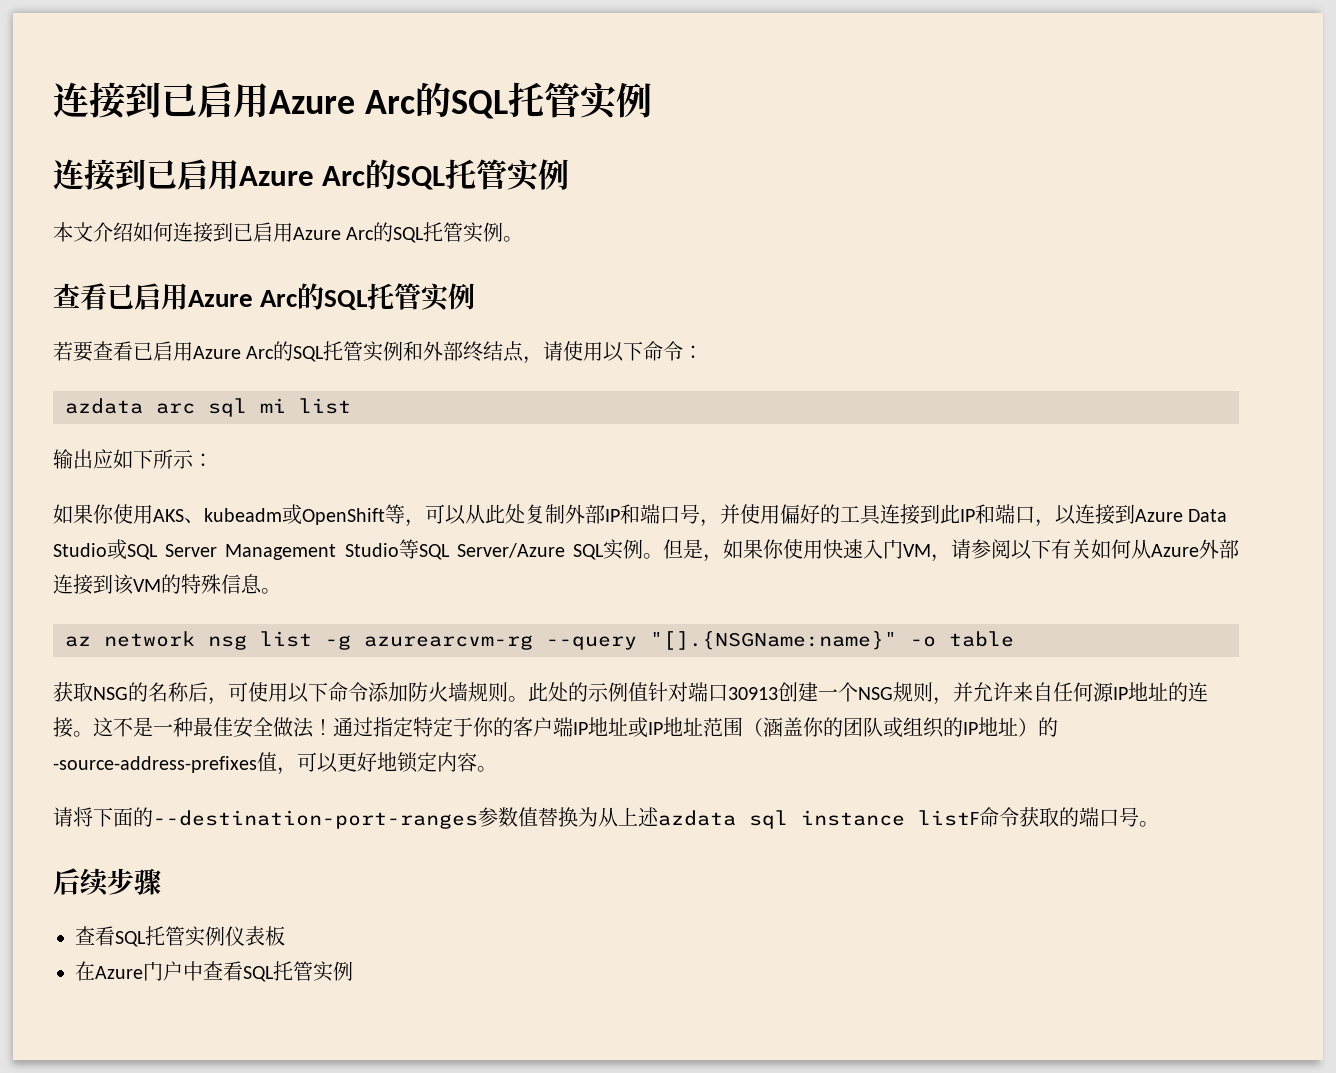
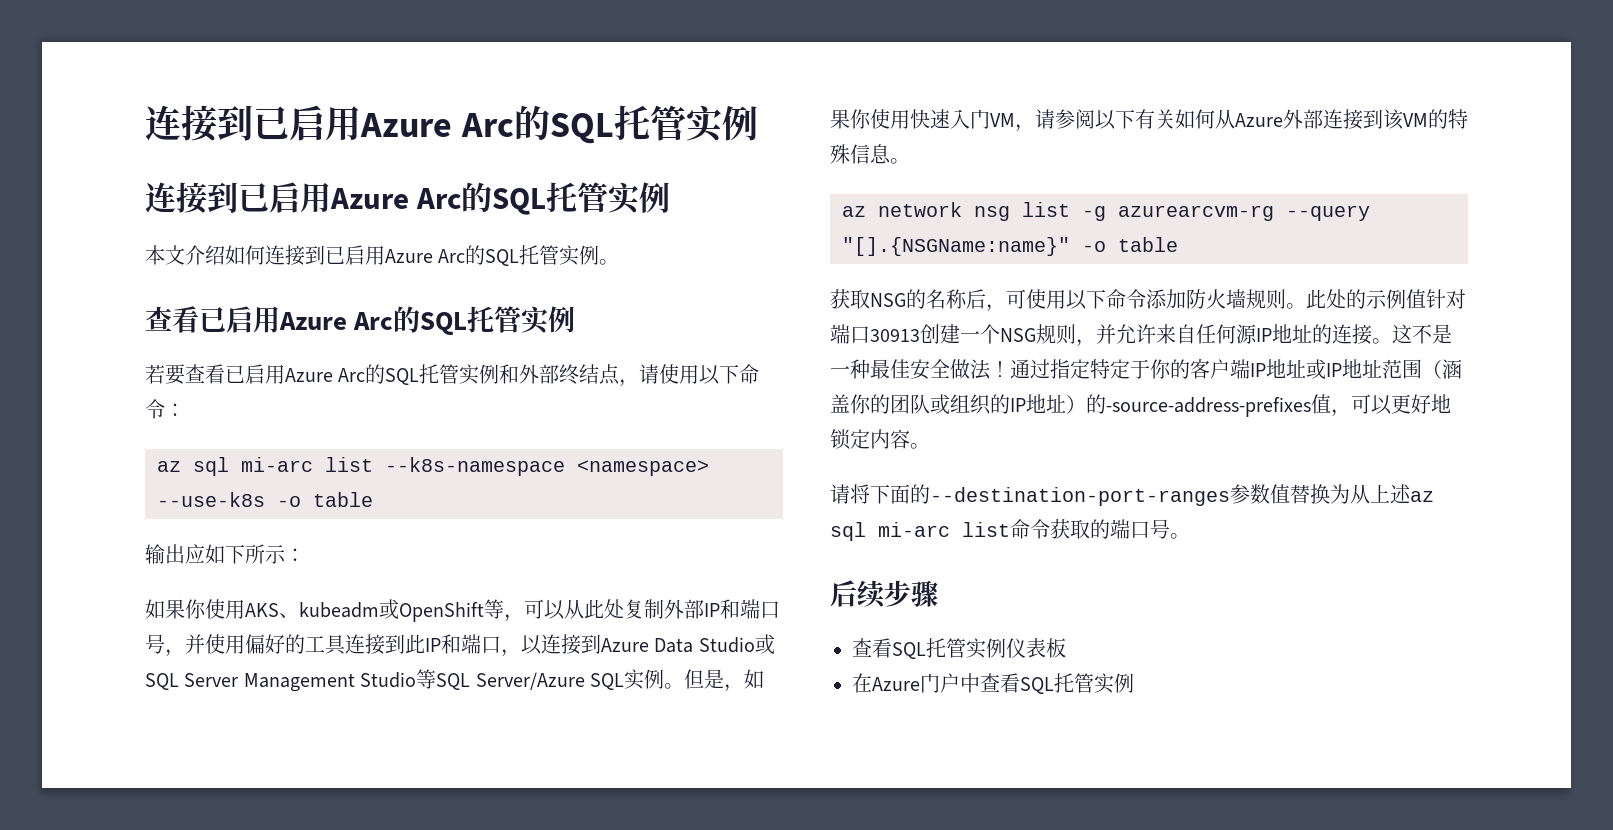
- azdata arc sql mi list
+ az sql mi-arc list --k8s-namespace <namespace> --use-k8s -o table
- 请将下面的--destination-port-ranges参数值替换为从上述azdata sql instance listF命令获取的端口号。
+ 请将下面的--destination-port-ranges参数值替换为从上述az sql mi-arc list命令获取的端口号。

